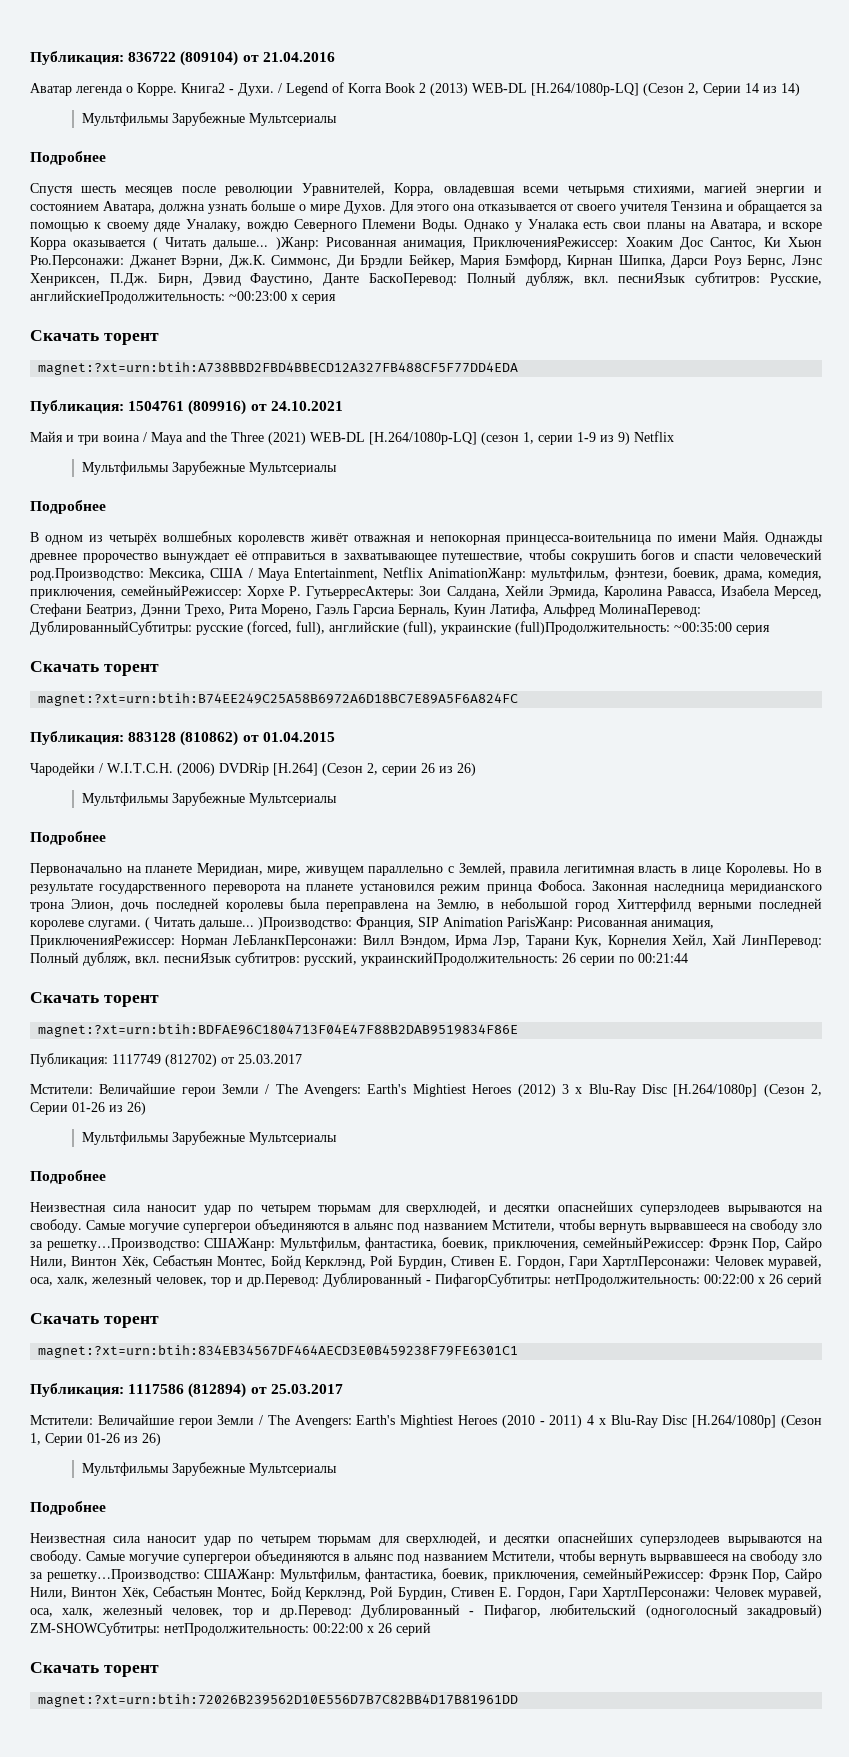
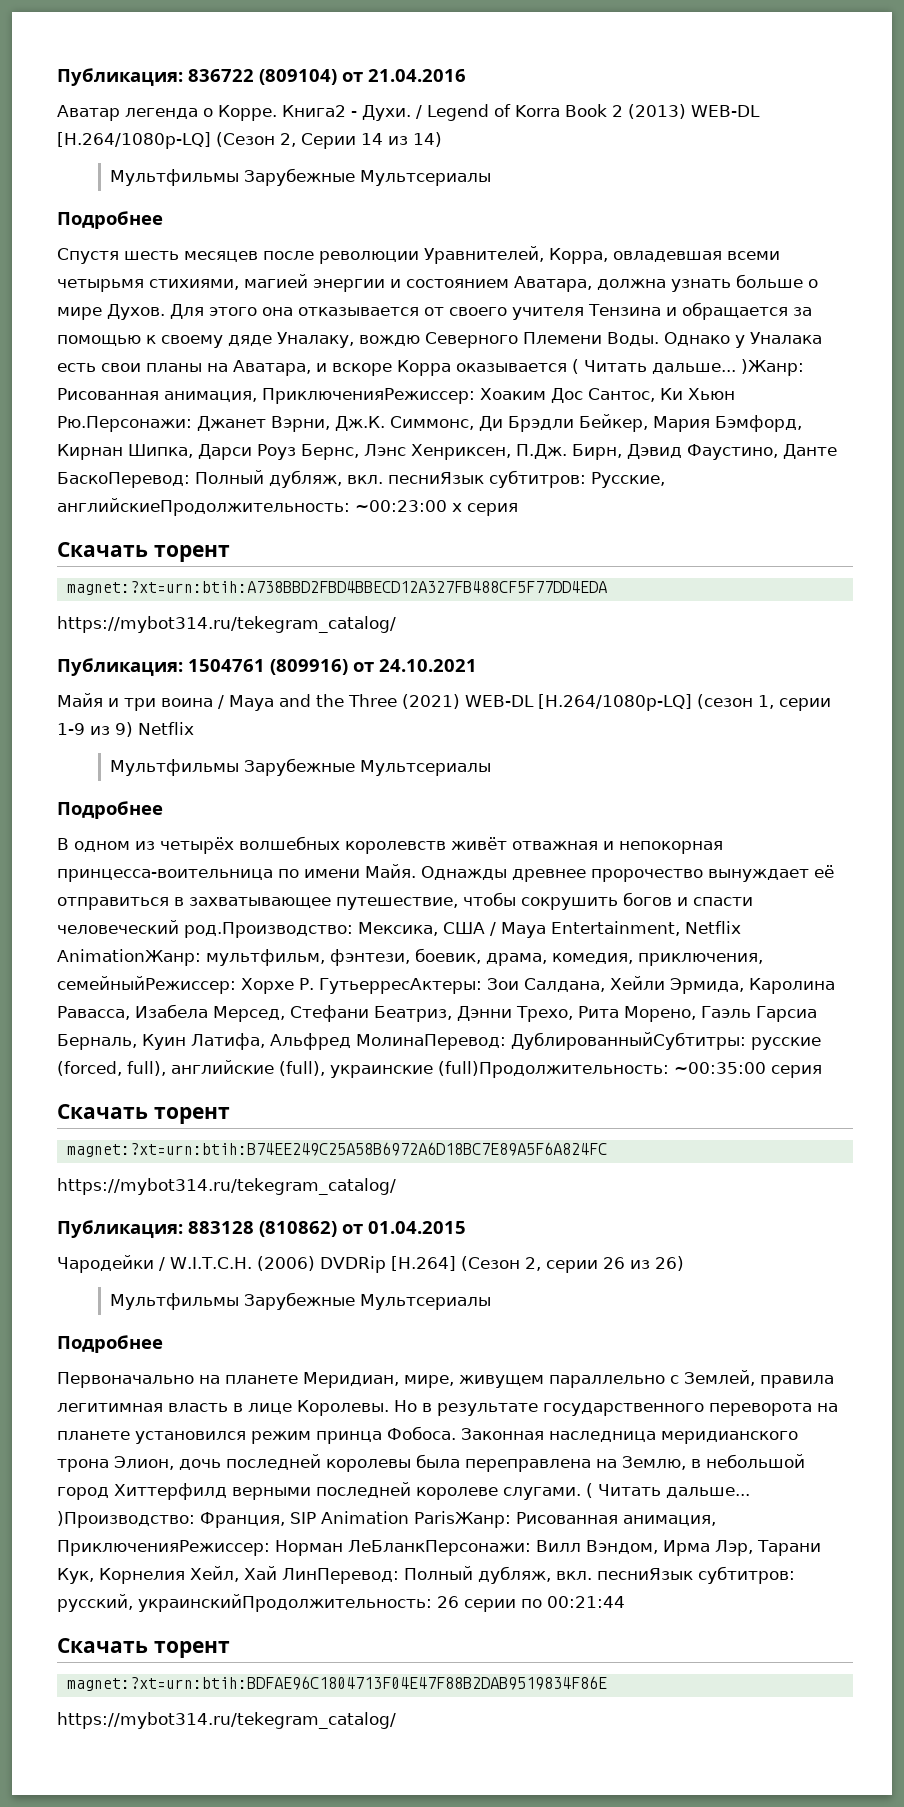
  magnet:?xt=urn:btih:A738BBD2FBD4BBECD12A327FB488CF5F77DD4EDA
+ https://mybot314.ru/tekegram_catalog/
  magnet:?xt=urn:btih:B74EE249C25A58B6972A6D18BC7E89A5F6A824FC
+ https://mybot314.ru/tekegram_catalog/
  magnet:?xt=urn:btih:BDFAE96C1804713F04E47F88B2DAB9519834F86E
- Публикация: 1117749 (812702) от 25.03.2017
- Мстители: Величайшие герои Земли / The Avengers: Earth's Mightiest Heroes (2012) 3 х Blu-Ray Disc [H.264/1080p] (Сезон 2, Серии 01-26 из 26)
- Мультфильмы Зарубежные Мультсериалы
- Подробнее
- Неизвестная сила наносит удар по четырем тюрьмам для сверхлюдей, и десятки опаснейших суперзлодеев вырываются на свободу. Самые могучие супергерои объединяются в альянс под названием Мстители, чтобы вернуть вырвавшееся на свободу зло за решетку…Производство: СШАЖанр: Мультфильм, фантастика, боевик, приключения, семейныйРежиссер: Фрэнк Пор, Сайро Нили, Винтон Хёк, Себастьян Монтес, Бойд Керклэнд, Рой Бурдин, Стивен Е. Гордон, Гари ХартлПерсонажи: Человек муравей, оса, халк, железный человек, тор и др.Перевод: Дублированный - ПифагорСубтитры: нетПродолжительность: 00:22:00 x 26 серий
- Скачать торент
- magnet:?xt=urn:btih:834EB34567DF464AECD3E0B459238F79FE6301C1
- Публикация: 1117586 (812894) от 25.03.2017
- Мстители: Величайшие герои Земли / The Avengers: Earth's Mightiest Heroes (2010 - 2011) 4 х Blu-Ray Disc [H.264/1080p] (Сезон 1, Серии 01-26 из 26)
- Мультфильмы Зарубежные Мультсериалы
- Подробнее
- Неизвестная сила наносит удар по четырем тюрьмам для сверхлюдей, и десятки опаснейших суперзлодеев вырываются на свободу. Самые могучие супергерои объединяются в альянс под названием Мстители, чтобы вернуть вырвавшееся на свободу зло за решетку…Производство: СШАЖанр: Мультфильм, фантастика, боевик, приключения, семейныйРежиссер: Фрэнк Пор, Сайро Нили, Винтон Хёк, Себастьян Монтес, Бойд Керклэнд, Рой Бурдин, Стивен Е. Гордон, Гари ХартлПерсонажи: Человек муравей, оса, халк, железный человек, тор и др.Перевод: Дублированный - Пифагор, любительский (одноголосный закадровый) ZM-SHOWСубтитры: нетПродолжительность: 00:22:00 x 26 серий
- Скачать торент
- magnet:?xt=urn:btih:72026B239562D10E556D7B7C82BB4D17B81961DD
+ https://mybot314.ru/tekegram_catalog/

